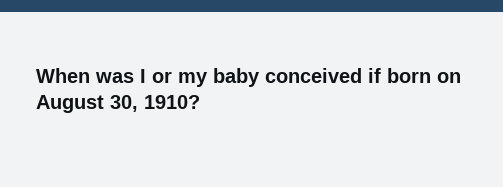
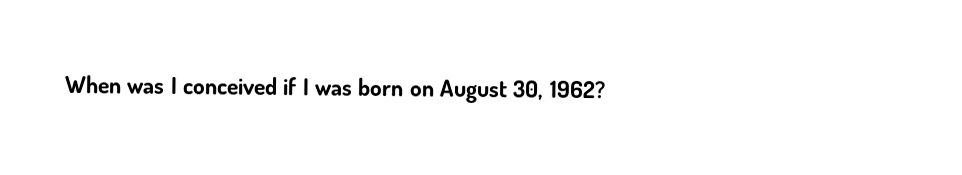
- When was I or my baby conceived if born on August 30, 1910?
+ When was I conceived if I was born on August 30, 1962?

